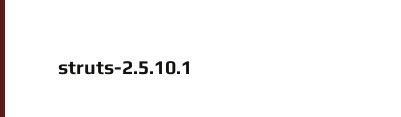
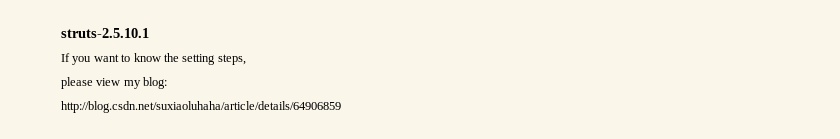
+ If you want to know the setting steps,
+ please view my blog:
+ http://blog.csdn.net/suxiaoluhaha/article/details/64906859

